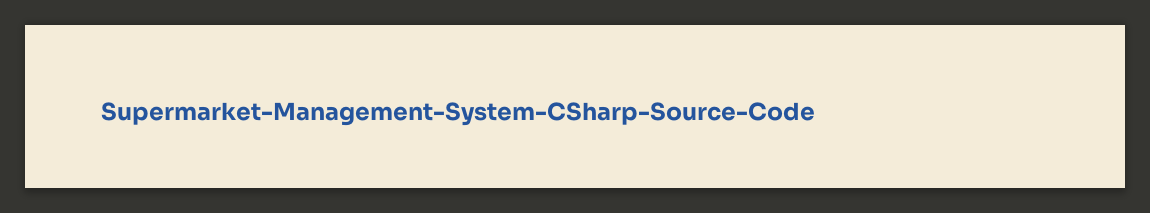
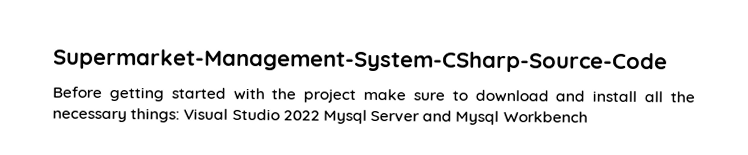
+ Before getting started with the project make sure to download and install all the necessary things: Visual Studio 2022 Mysql Server and Mysql Workbench

